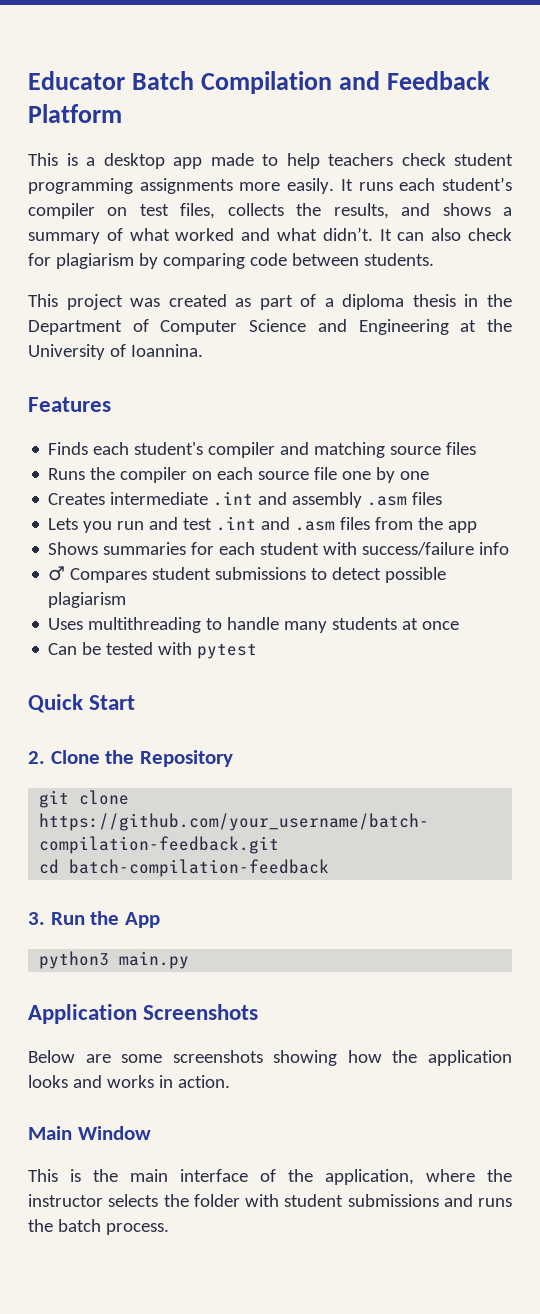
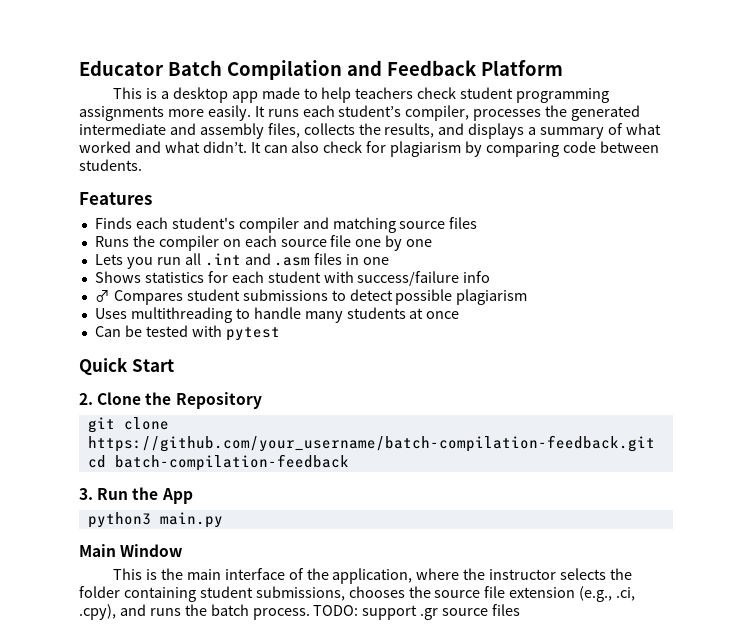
- It runs each student’s compiler on test files, collects the results, and shows a summary of what worked and what didn’t.
+ It runs each student’s compiler, processes the generated intermediate and assembly files, collects the results, and displays a summary of what worked and what didn’t.
- This project was created as part of a diploma thesis in the Department of Computer Science and Engineering at the University of Ioannina.
- Creates intermediate .int and assembly .asm files
- Lets you run and test .int and .asm files from the app
+ Lets you run all .int and .asm files in one
- Shows summaries for each student with success/failure info
+ Shows statistics for each student with success/failure info
- Application Screenshots
- Below are some screenshots showing how the application looks and works in action.
- This is the main interface of the application, where the instructor selects the folder with student submissions and runs the batch process.
+ This is the main interface of the application, where the instructor selects the folder containing student submissions, chooses the source file extension (e.g., .ci, .cpy), and runs the batch process.
+ TODO: support .gr source files

